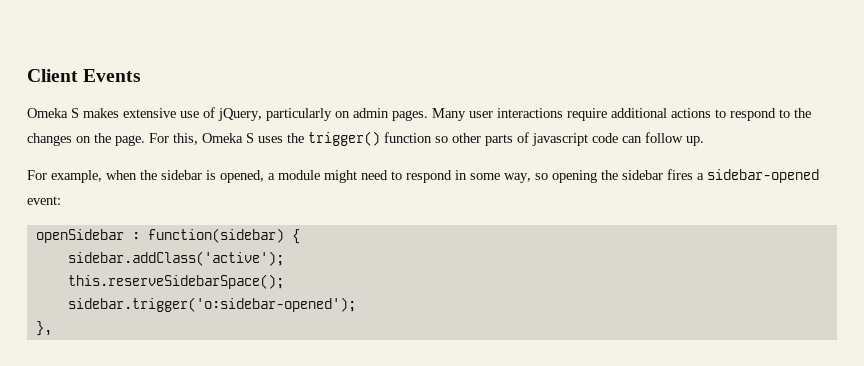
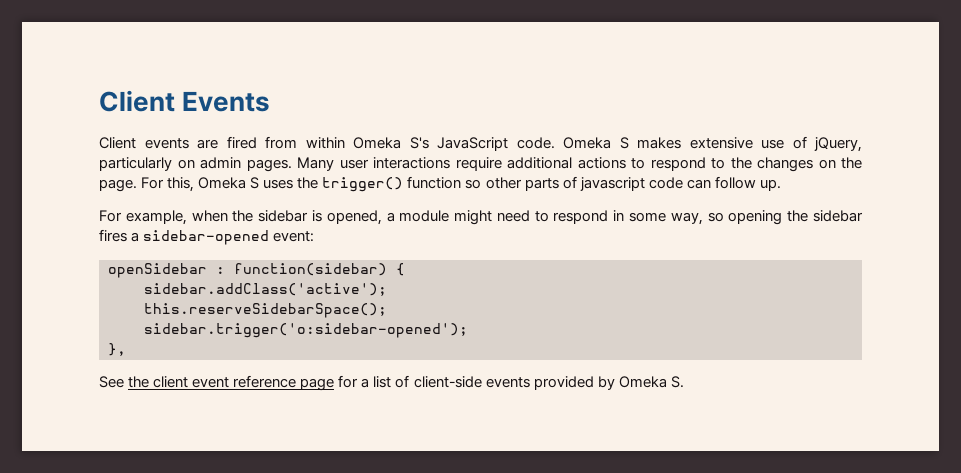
+ Client events are fired from within Omeka S's JavaScript code.
+ See the client event reference page for a list of client-side events provided by Omeka S.

